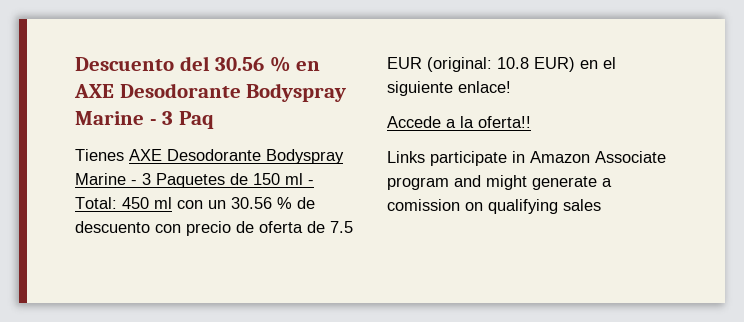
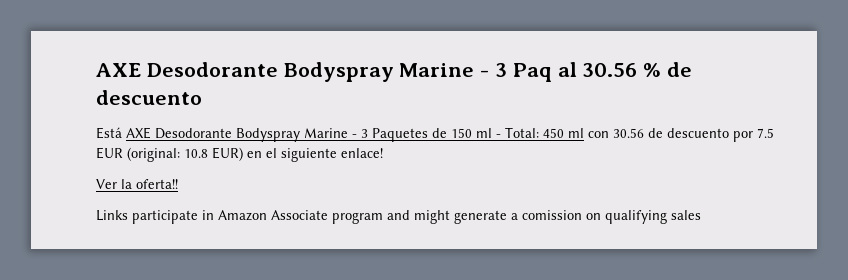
- Descuento del 30.56 % en AXE Desodorante Bodyspray Marine - 3 Paq
- Tienes AXE Desodorante Bodyspray Marine - 3 Paquetes de 150 ml - Total: 450 ml con un 30.56 % de descuento con precio de oferta de 7.5 EUR (original: 10.8 EUR) en el siguiente enlace!
+ AXE Desodorante Bodyspray Marine - 3 Paq al 30.56 % de descuento
+ Está AXE Desodorante Bodyspray Marine - 3 Paquetes de 150 ml - Total: 450 ml con 30.56 de descuento por 7.5 EUR (original: 10.8 EUR) en el siguiente enlace!
- Accede a la oferta!!
+ Ver la oferta!!

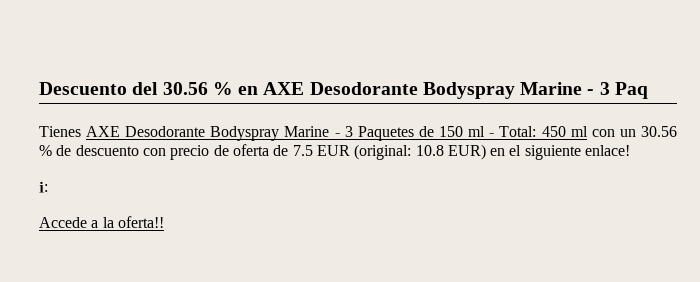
- AXE Desodorante Bodyspray Marine - 3 Paq al 30.56 % de descuento
- Está AXE Desodorante Bodyspray Marine - 3 Paquetes de 150 ml - Total: 450 ml con 30.56 de descuento por 7.5 EUR (original: 10.8 EUR) en el siguiente enlace!
+ Descuento del 30.56 % en AXE Desodorante Bodyspray Marine - 3 Paq
+ Tienes AXE Desodorante Bodyspray Marine - 3 Paquetes de 150 ml - Total: 450 ml con un 30.56 % de descuento con precio de oferta de 7.5 EUR (original: 10.8 EUR) en el siguiente enlace!
- Ver la oferta!!
+ ℹ:
+ Accede a la oferta!!
- Links participate in Amazon Associate program and might generate a comission on qualifying sales

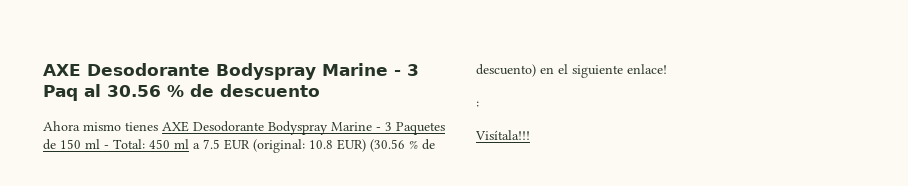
- Descuento del 30.56 % en AXE Desodorante Bodyspray Marine - 3 Paq
- Tienes AXE Desodorante Bodyspray Marine - 3 Paquetes de 150 ml - Total: 450 ml con un 30.56 % de descuento con precio de oferta de 7.5 EUR (original: 10.8 EUR) en el siguiente enlace!
+ AXE Desodorante Bodyspray Marine - 3 Paq al 30.56 % de descuento
+ Ahora mismo tienes AXE Desodorante Bodyspray Marine - 3 Paquetes de 150 ml - Total: 450 ml a 7.5 EUR (original: 10.8 EUR) (30.56 % de descuento) en el siguiente enlace!
- ℹ:
- Accede a la oferta!!
+ :
+ Visítala!!!

